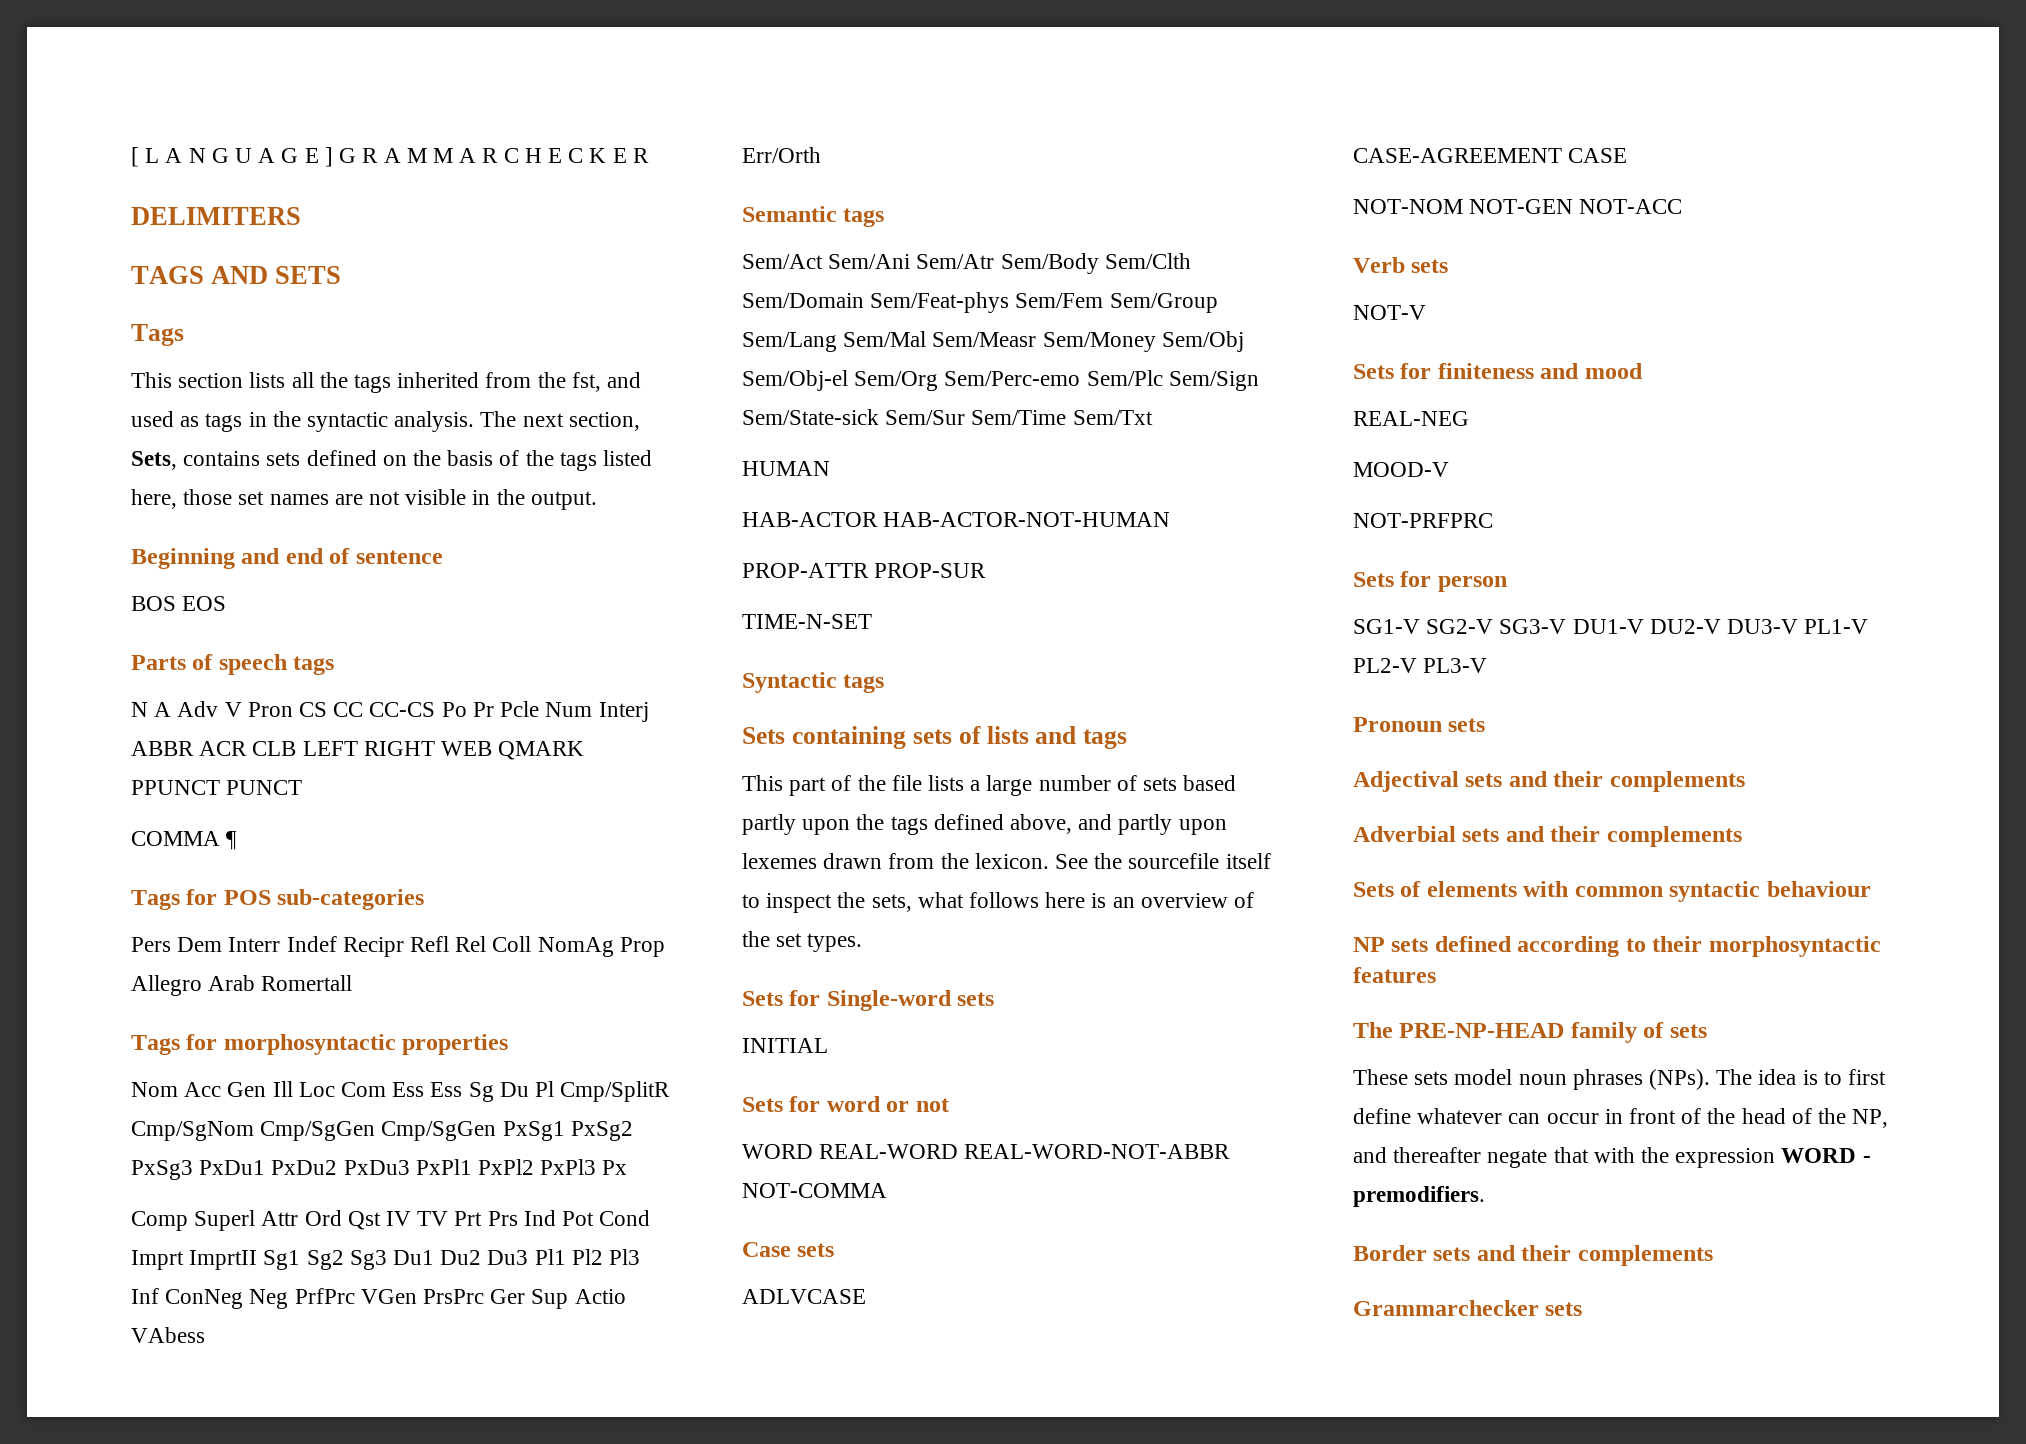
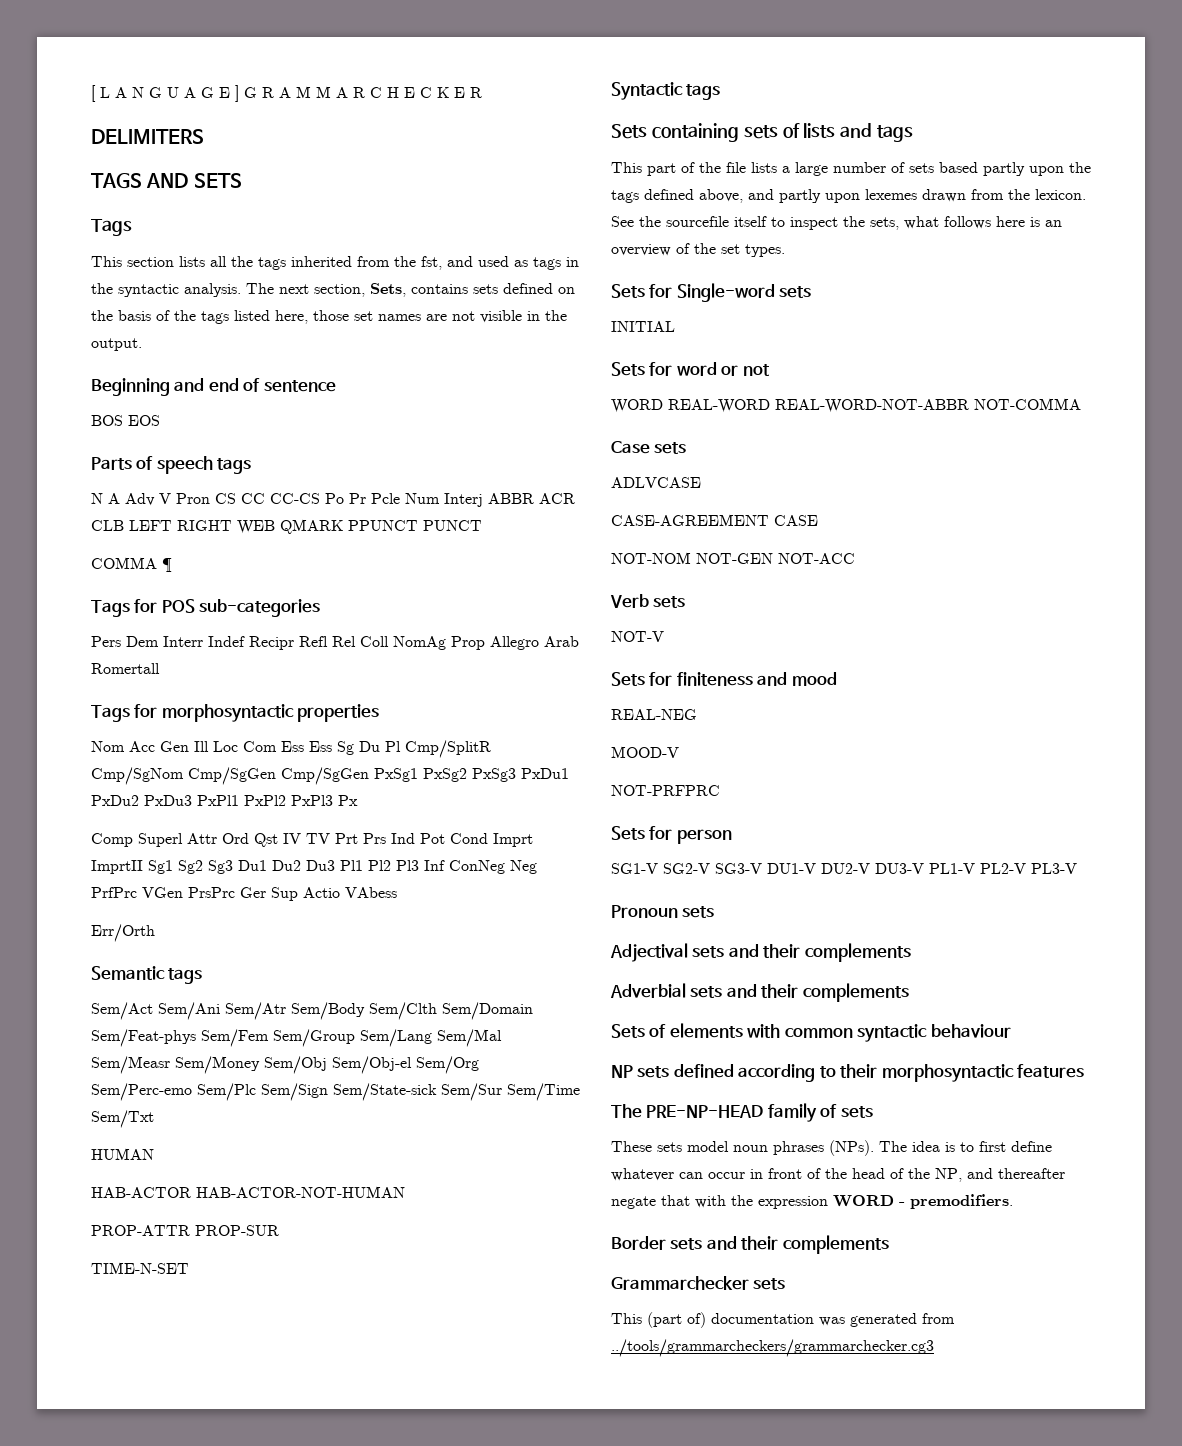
+ This (part of) documentation was generated from ../tools/grammarcheckers/grammarchecker.cg3

